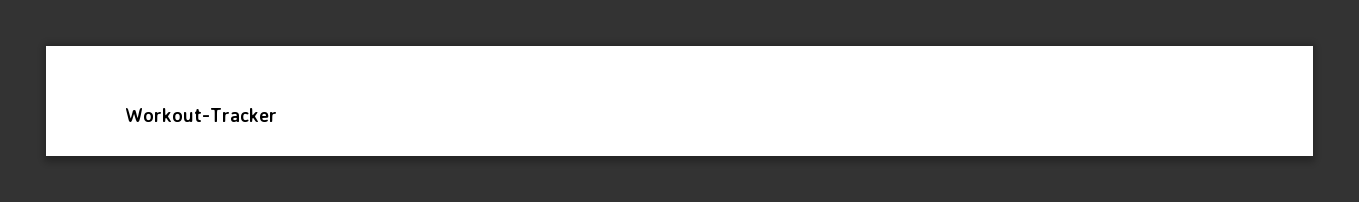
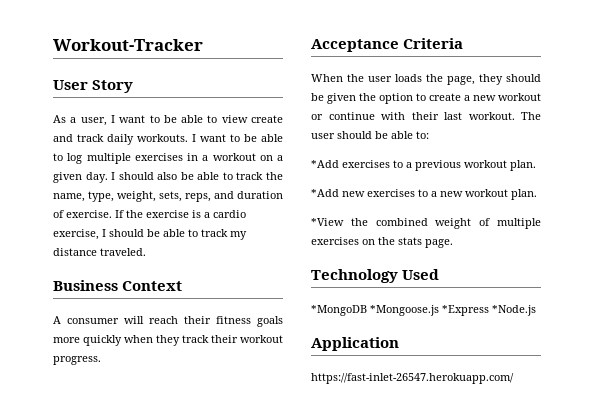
+ User Story
+ As a user, I want to be able to view create and track daily workouts. I want to be able to log multiple exercises in a workout on a given day. I should also be able to track the name, type, weight, sets, reps, and duration of exercise. If the exercise is a cardio exercise, I should be able to track my distance traveled.
+ Business Context
+ A consumer will reach their fitness goals more quickly when they track their workout progress.
+ Acceptance Criteria
+ When the user loads the page, they should be given the option to create a new workout or continue with their last workout. The user should be able to:
+ *Add exercises to a previous workout plan.
+ *Add new exercises to a new workout plan.
+ *View the combined weight of multiple exercises on the stats page.
+ Technology Used
+ *MongoDB *Mongoose.js *Express *Node.js
+ Application
+ https://fast-inlet-26547.herokuapp.com/

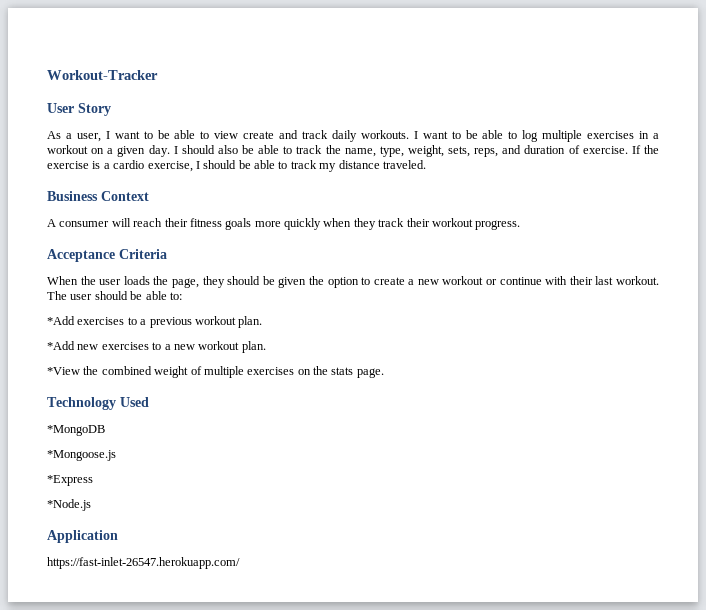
- *MongoDB *Mongoose.js *Express *Node.js
+ *MongoDB
+ *Mongoose.js
+ *Express
+ *Node.js

